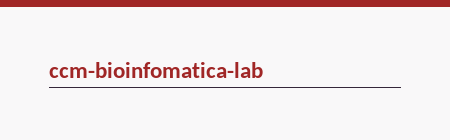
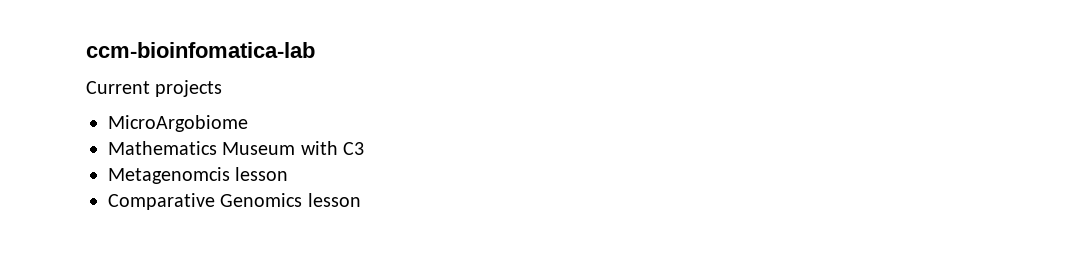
+ Current projects
+ MicroArgobiome
+ Mathematics Museum with C3
+ Metagenomcis lesson
+ Comparative Genomics lesson

